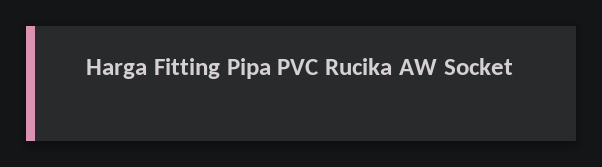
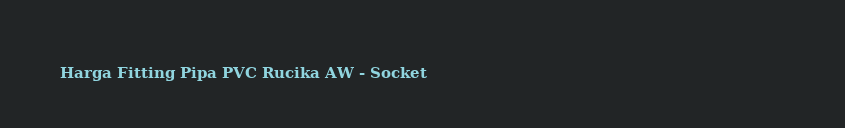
- Harga Fitting Pipa PVC Rucika AW Socket
+ Harga Fitting Pipa PVC Rucika AW - Socket

